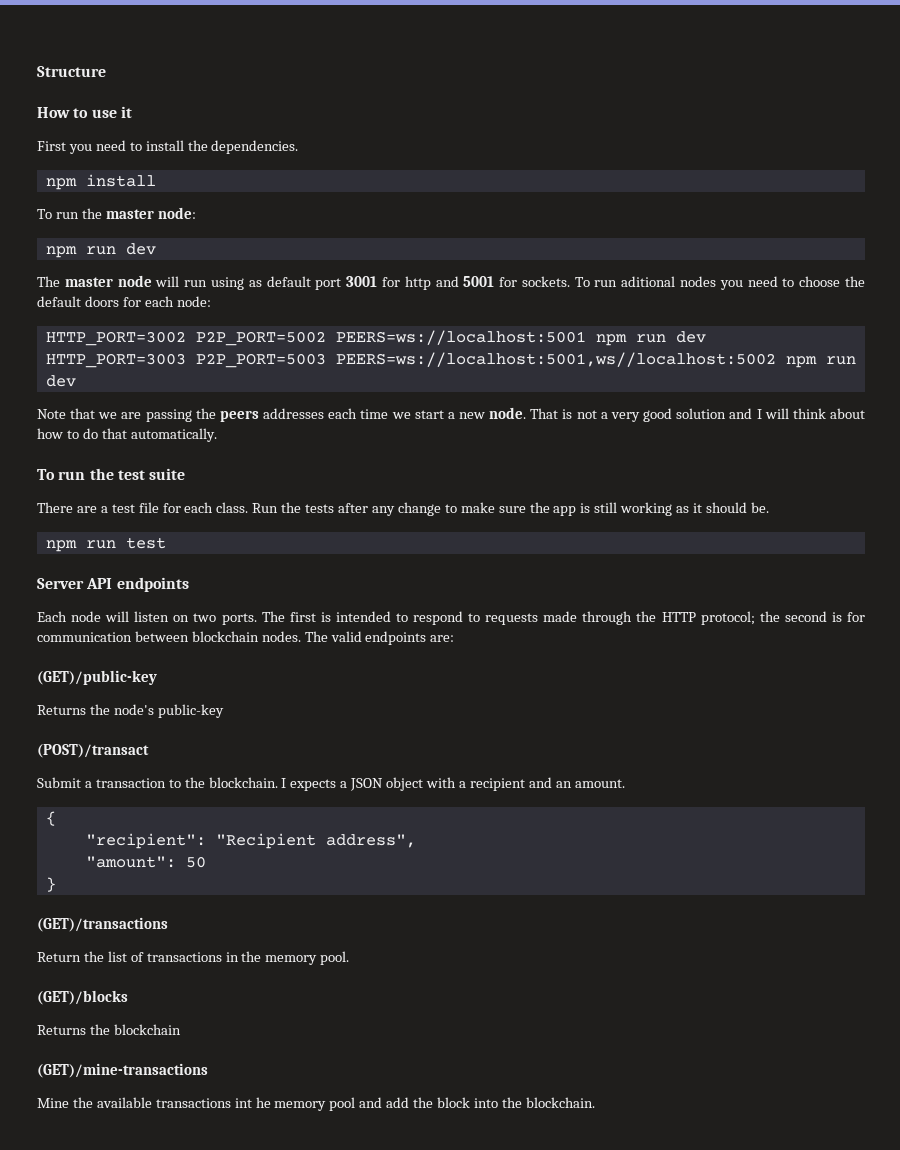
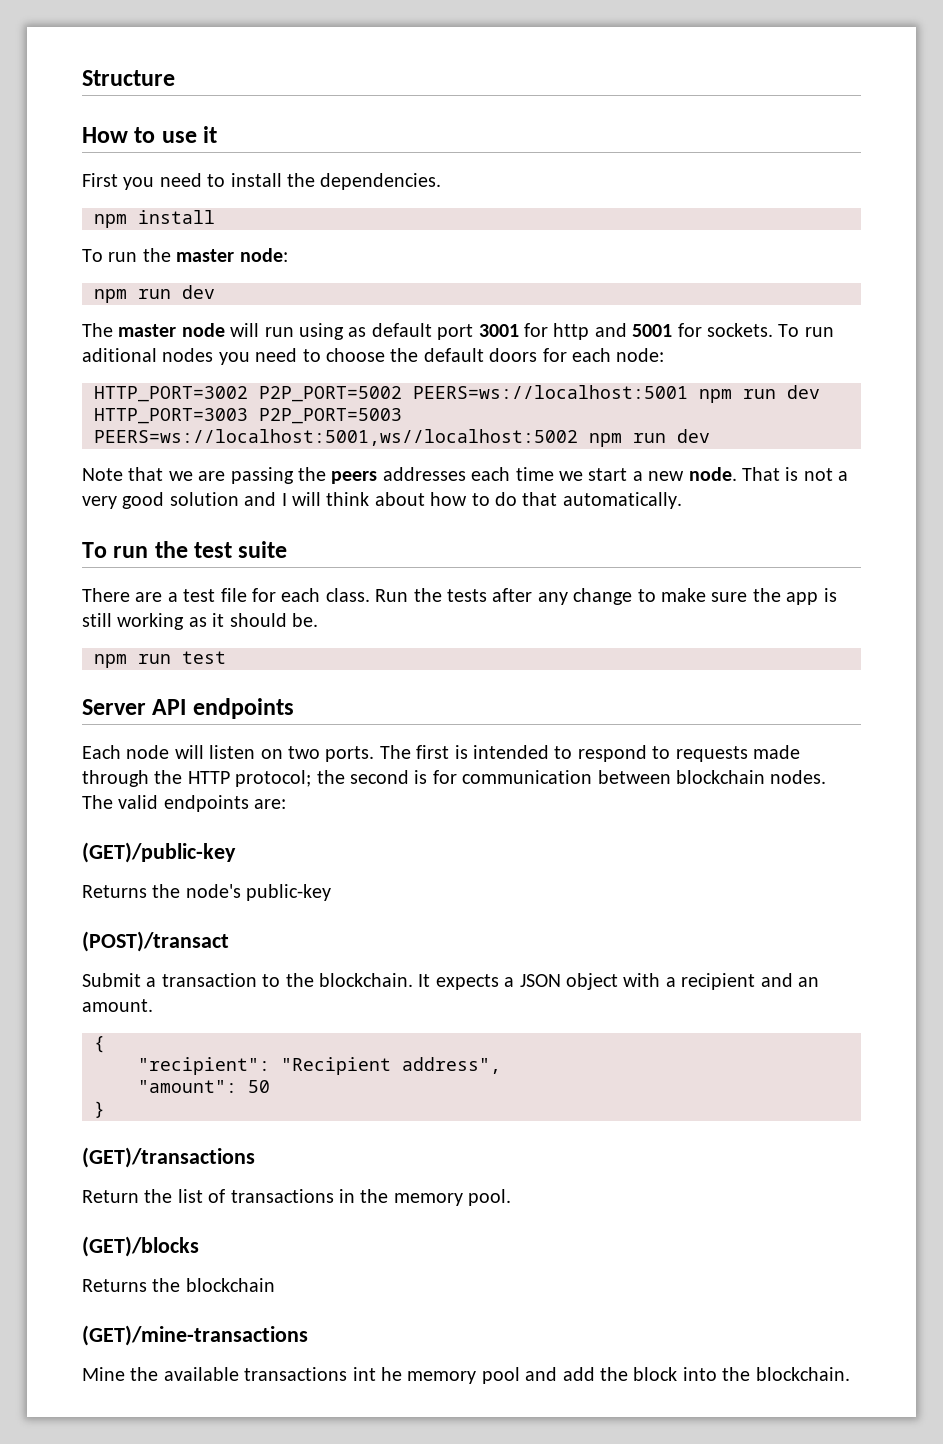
- I expects a JSON object with a recipient and an amount.
+ It expects a JSON object with a recipient and an amount.

